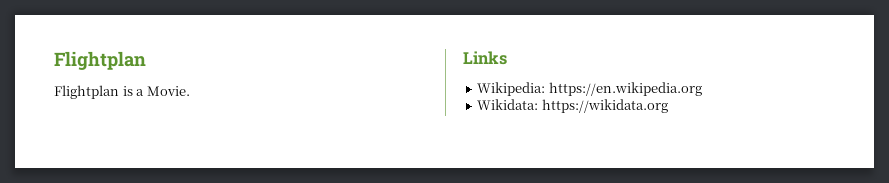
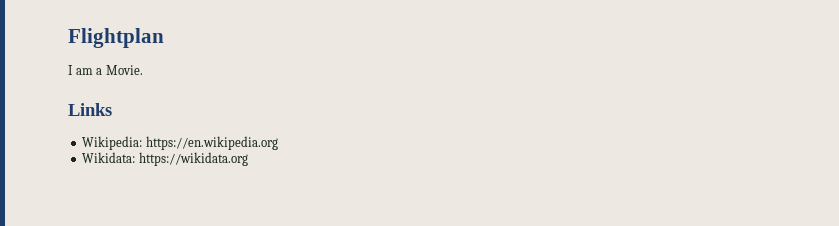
- Flightplan is a Movie.
+ I am a Movie.

